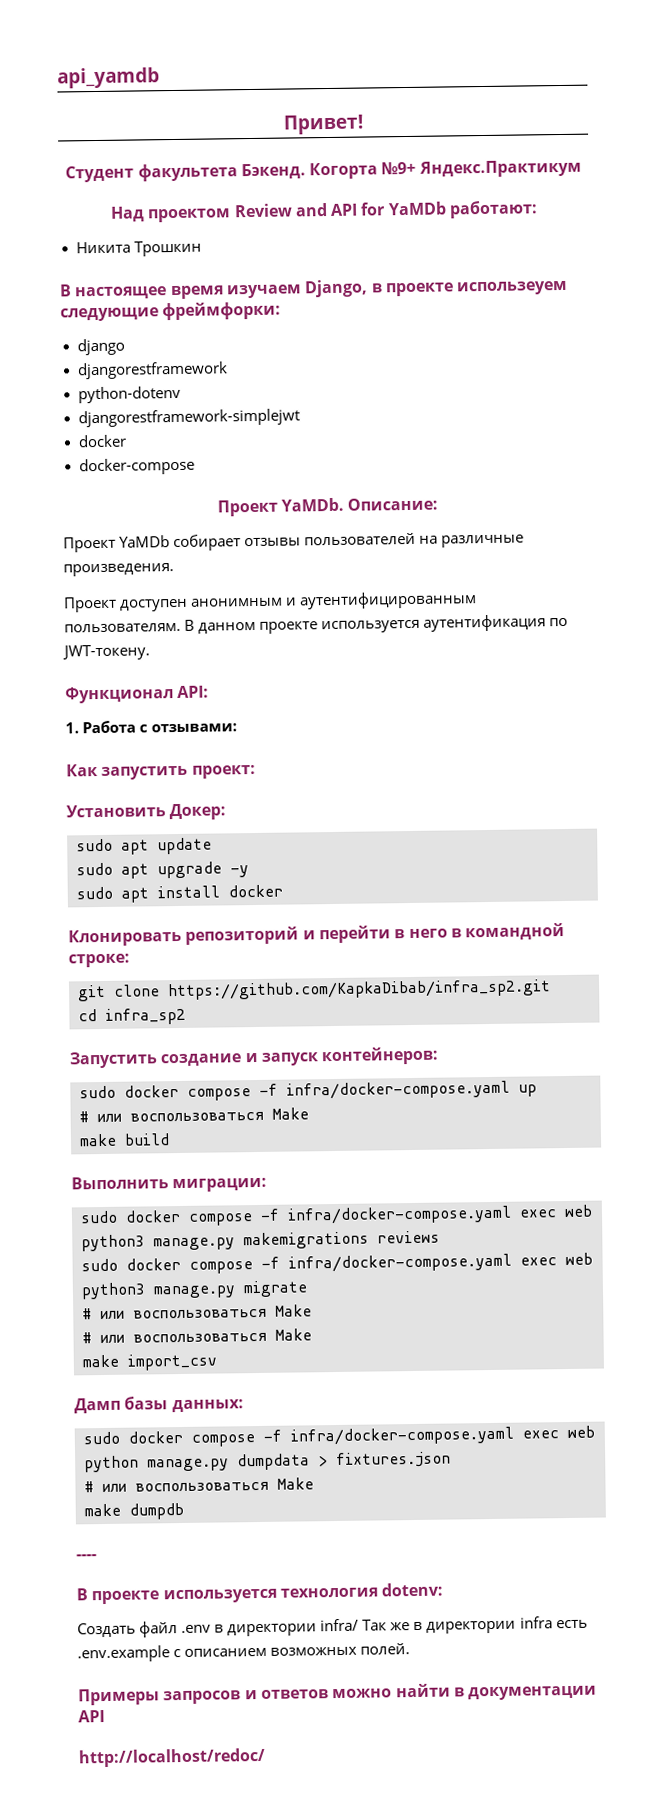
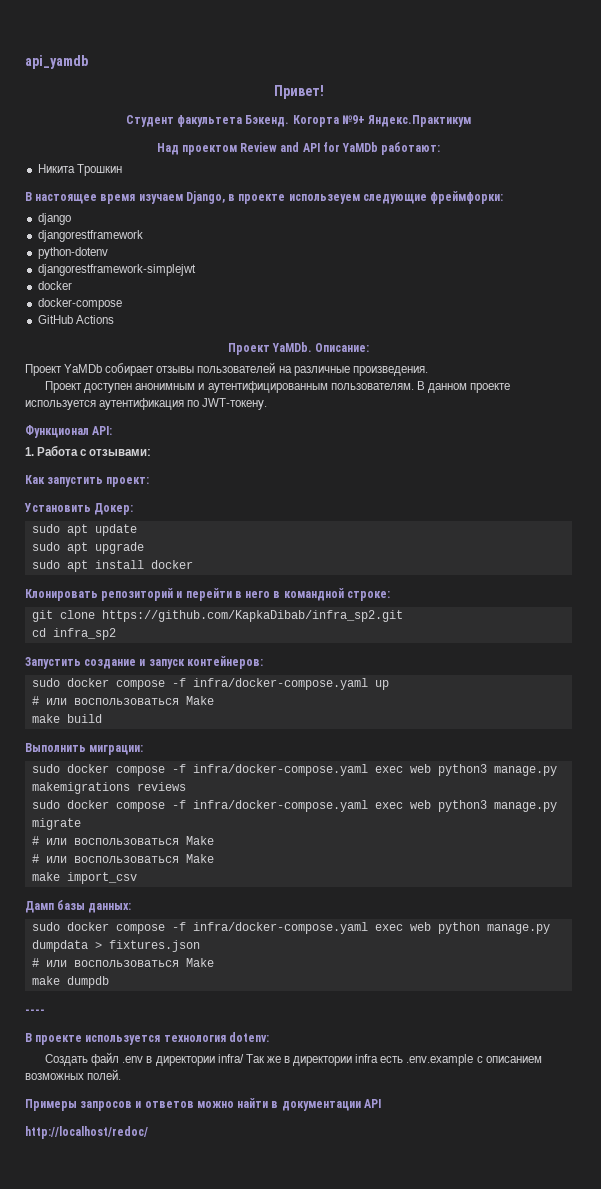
+ GitHub Actions
- sudo apt upgrade -y
+ sudo apt upgrade

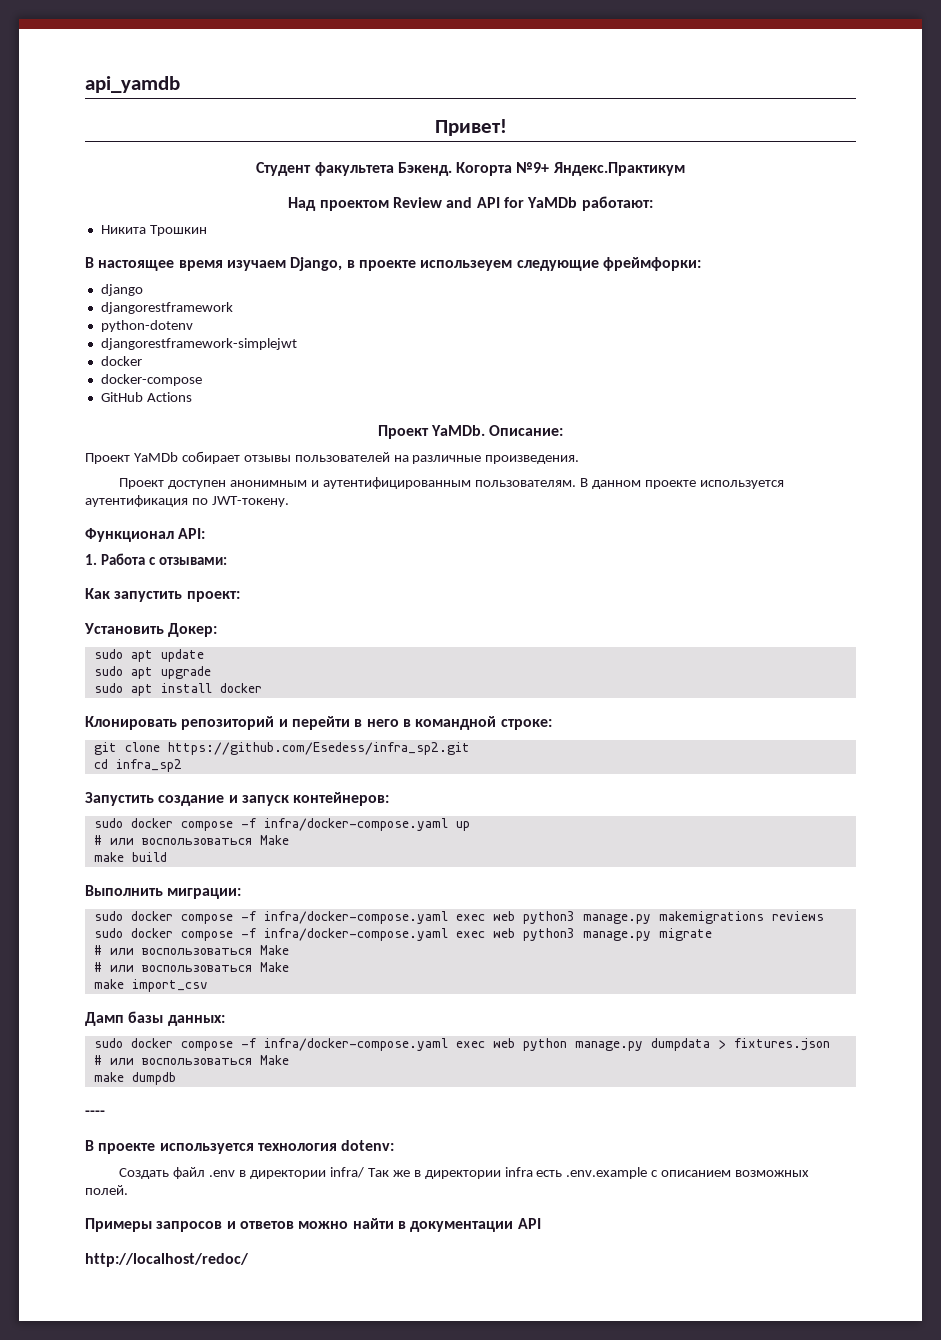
- git clone https://github.com/KapkaDibab/infra_sp2.git
+ git clone https://github.com/Esedess/infra_sp2.git

